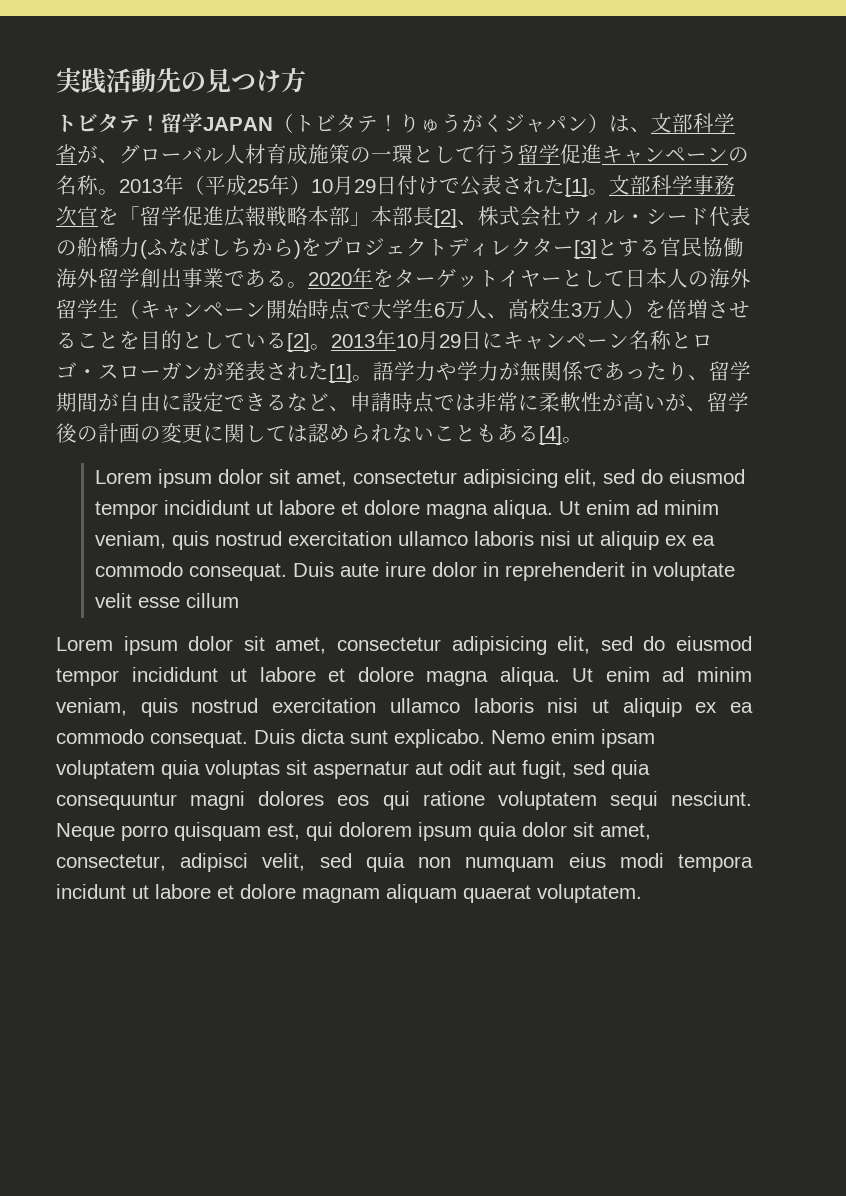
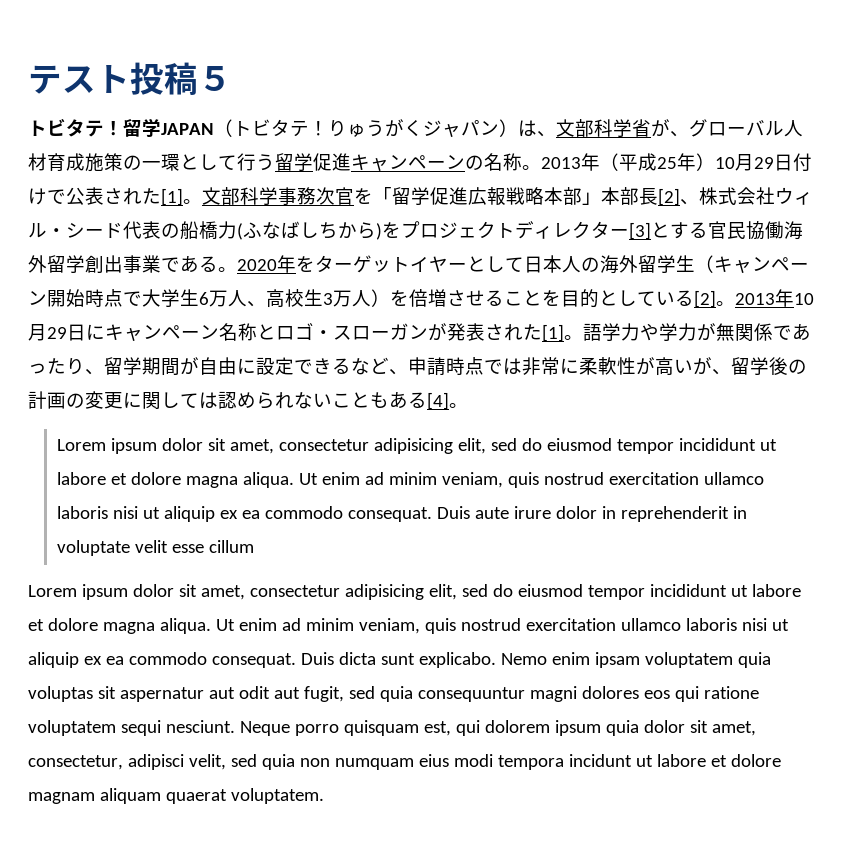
- 実践活動先の見つけ方
+ テスト投稿５

